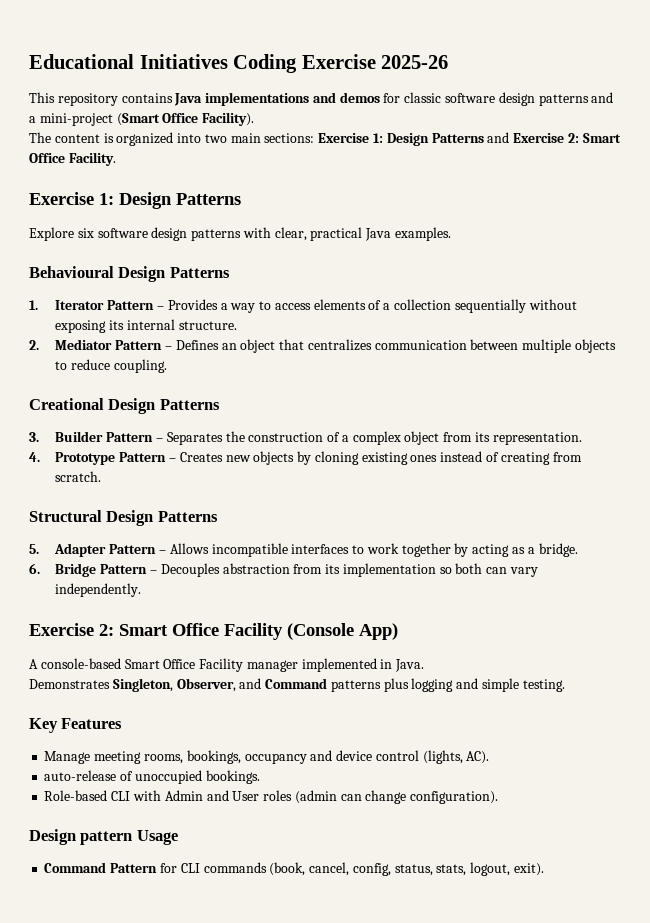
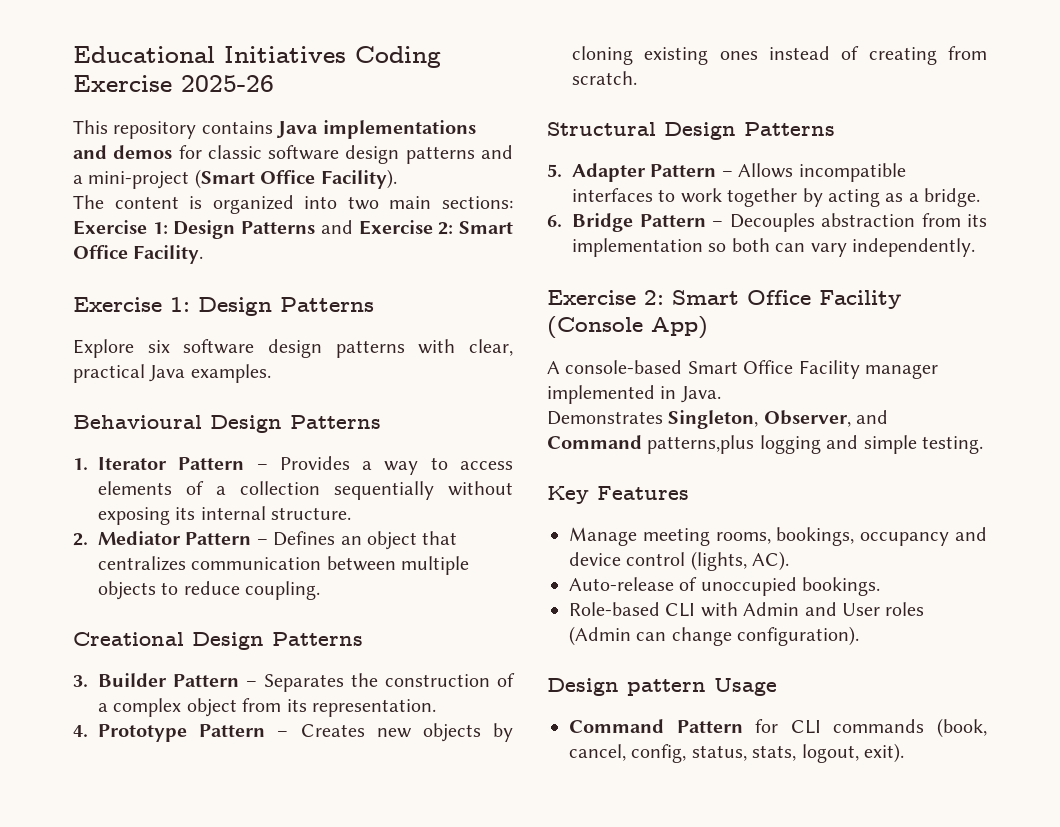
- Demonstrates Singleton, Observer, and Command patterns plus logging and simple testing.
+ Demonstrates Singleton, Observer, and Command patterns,plus logging and simple testing.
- auto-release of unoccupied bookings.
+ Auto-release of unoccupied bookings.
- Role-based CLI with Admin and User roles (admin can change configuration).
+ Role-based CLI with Admin and User roles (Admin can change configuration).

